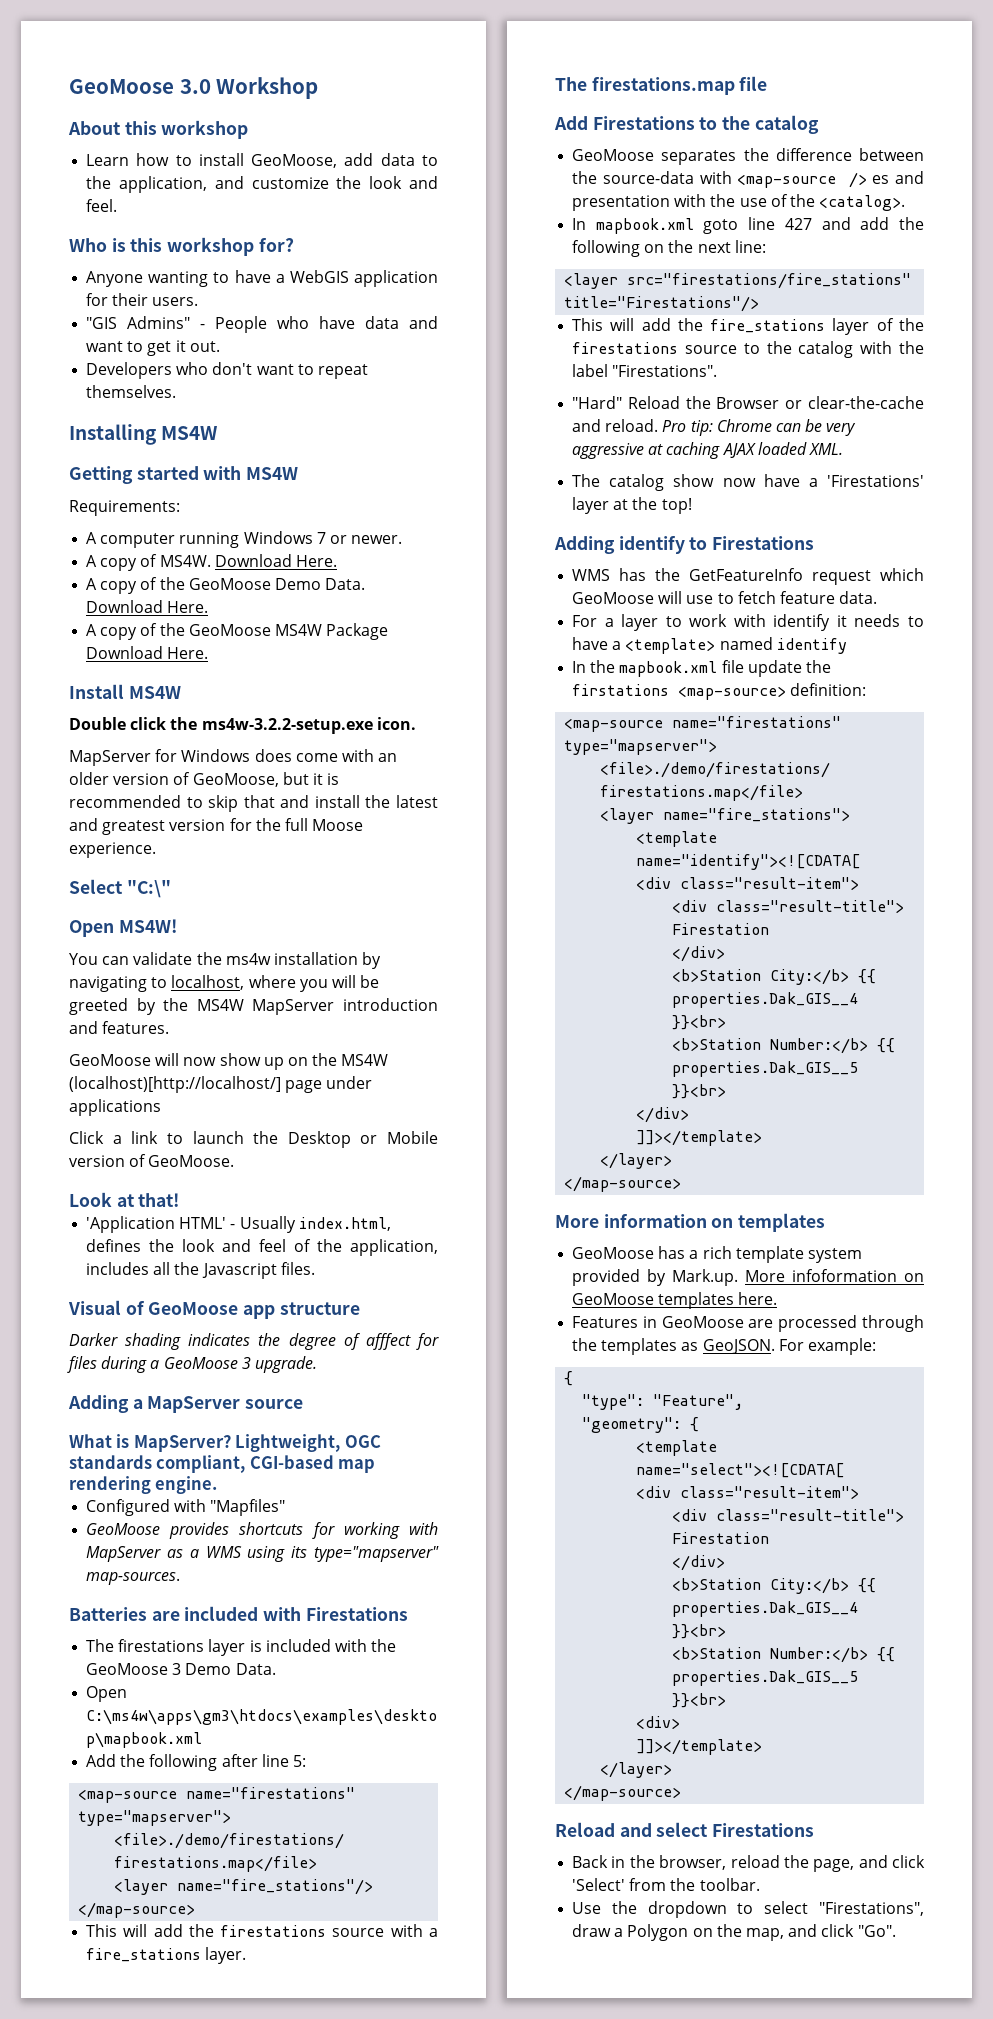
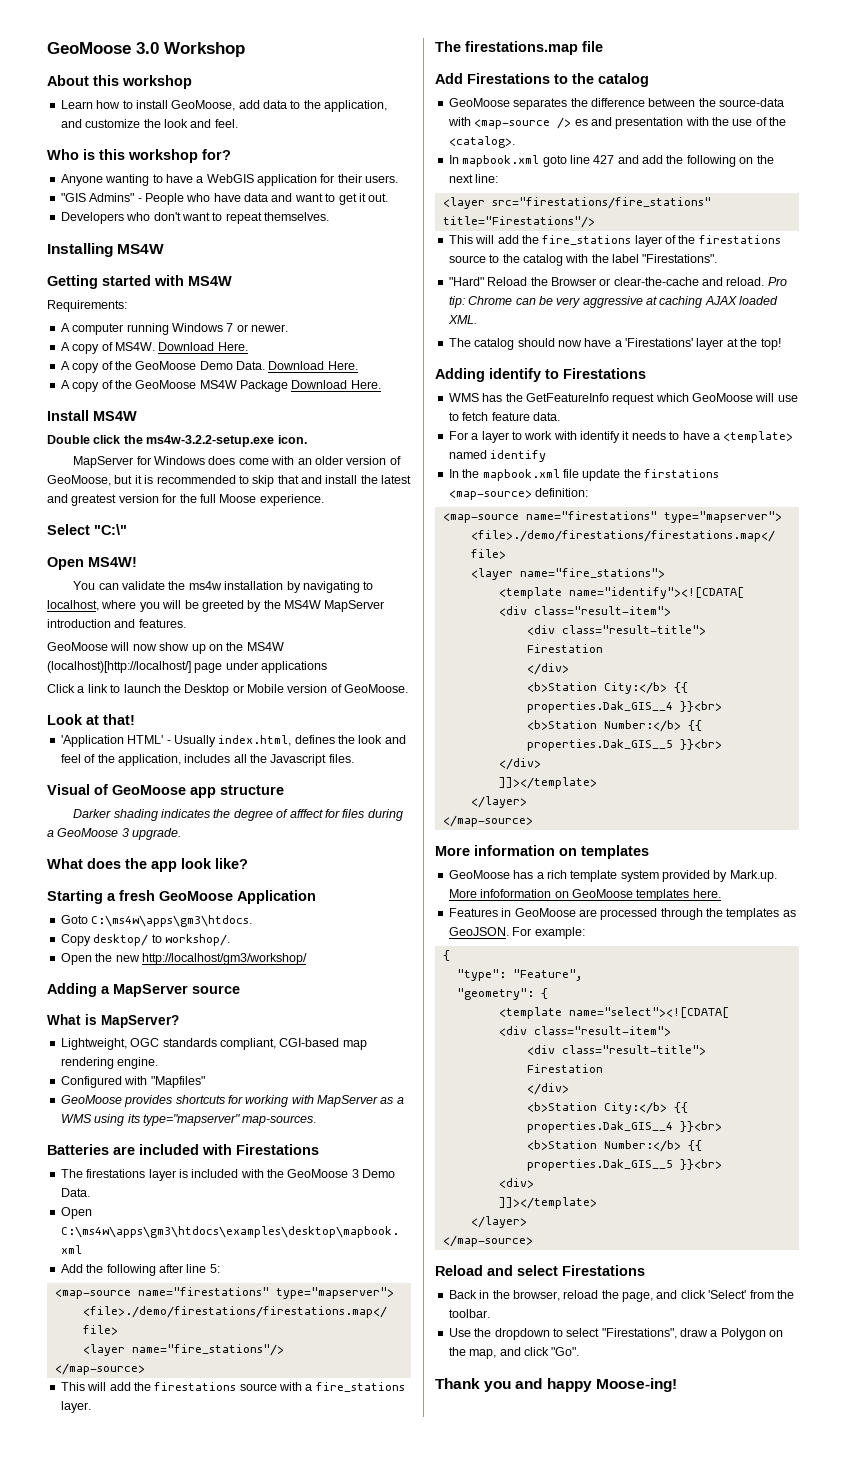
+ What does the app look like?
+ Starting a fresh GeoMoose Application
+ Goto C:\ms4w\apps\gm3\htdocs.
+ Copy desktop/ to workshop/.
+ Open the new http://localhost/gm3/workshop/
- What is MapServer? Lightweight, OGC standards compliant, CGI-based map rendering engine.
+ What is MapServer?
+ Lightweight, OGC standards compliant, CGI-based map rendering engine.
- The catalog show now have a 'Firestations' layer at the top!
+ The catalog should now have a 'Firestations' layer at the top!
+ Thank you and happy Moose-ing!

